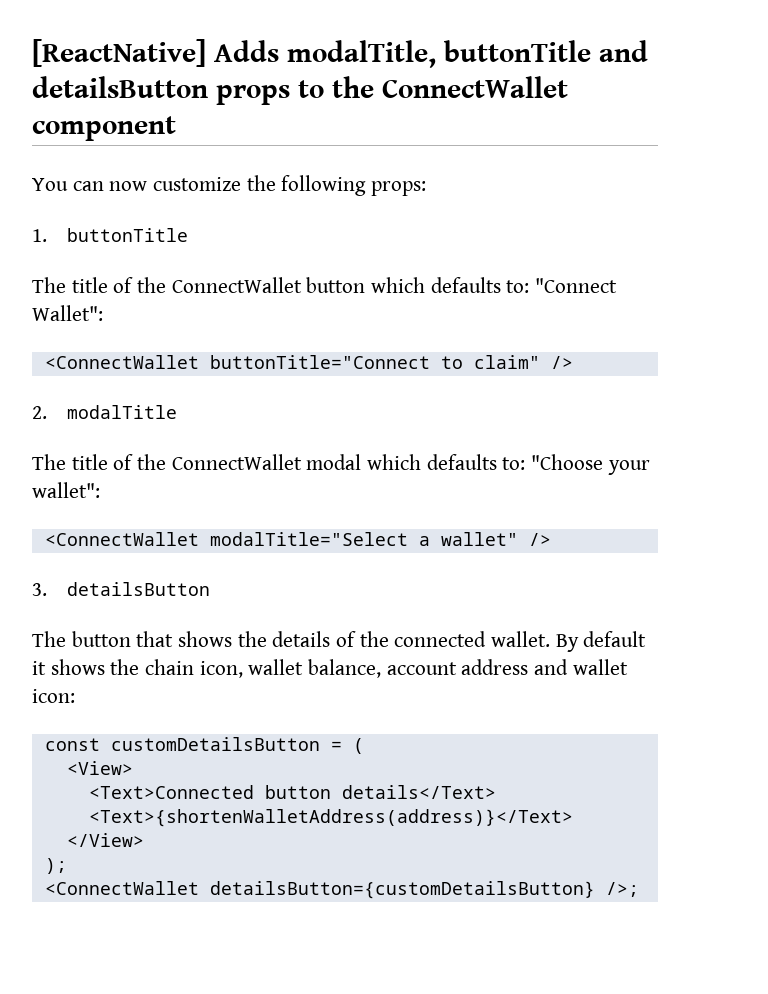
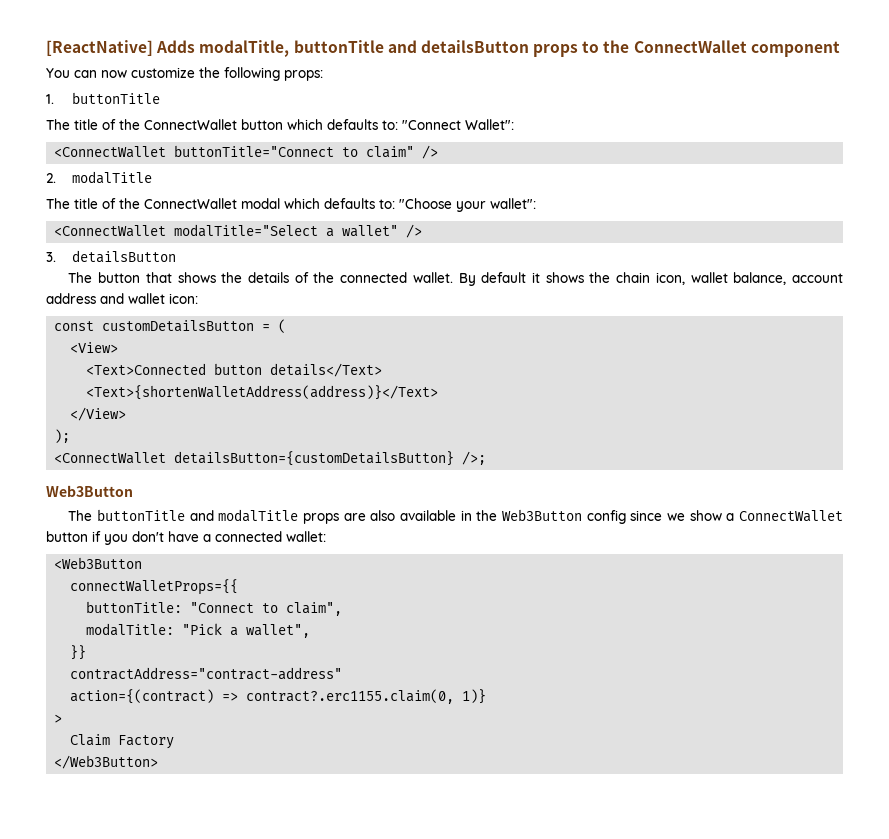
  <ConnectWallet detailsButton={customDetailsButton} />;
+ Web3Button
+ The buttonTitle and modalTitle props are also available in the Web3Button config since we show a ConnectWallet button if you don't have a connected wallet:
+ <Web3Button
+ connectWalletProps={{
+ buttonTitle: "Connect to claim",
+ modalTitle: "Pick a wallet",
+ }}
+ contractAddress="contract-address"
+ action={(contract) => contract?.erc1155.claim(0, 1)}
+ >
+ Claim Factory
+ </Web3Button>

